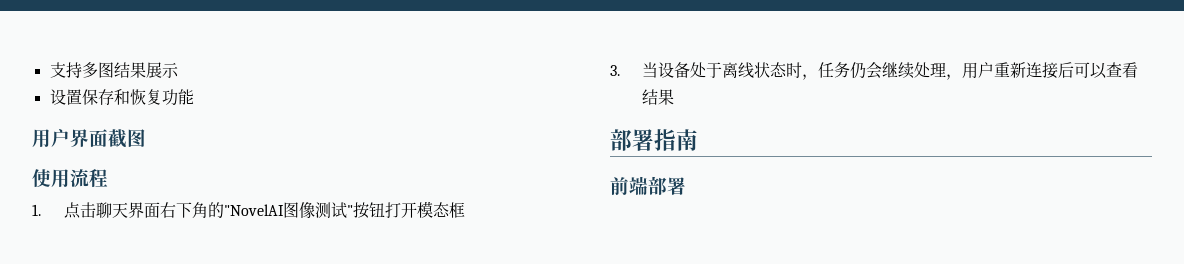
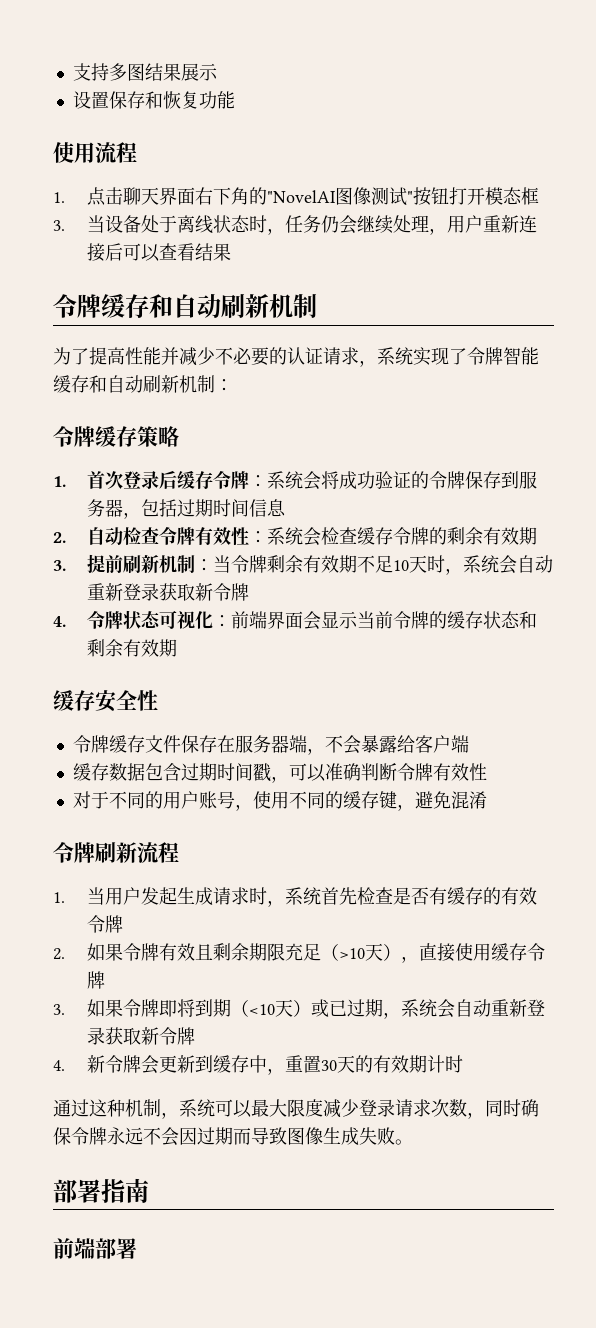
- 用户界面截图
+ 令牌缓存和自动刷新机制
+ 为了提高性能并减少不必要的认证请求，系统实现了令牌智能缓存和自动刷新机制：
+ 令牌缓存策略
+ 1.首次登录后缓存令牌：系统会将成功验证的令牌保存到服务器，包括过期时间信息
+ 2.自动检查令牌有效性：系统会检查缓存令牌的剩余有效期
+ 3.提前刷新机制：当令牌剩余有效期不足10天时，系统会自动重新登录获取新令牌
+ 4.令牌状态可视化：前端界面会显示当前令牌的缓存状态和剩余有效期
+ 缓存安全性
+ 令牌缓存文件保存在服务器端，不会暴露给客户端
+ 缓存数据包含过期时间戳，可以准确判断令牌有效性
+ 对于不同的用户账号，使用不同的缓存键，避免混淆
+ 令牌刷新流程
+ 1.当用户发起生成请求时，系统首先检查是否有缓存的有效令牌
+ 2.如果令牌有效且剩余期限充足（>10天），直接使用缓存令牌
+ 3.如果令牌即将到期（<10天）或已过期，系统会自动重新登录获取新令牌
+ 4.新令牌会更新到缓存中，重置30天的有效期计时
+ 通过这种机制，系统可以最大限度减少登录请求次数，同时确保令牌永远不会因过期而导致图像生成失败。

